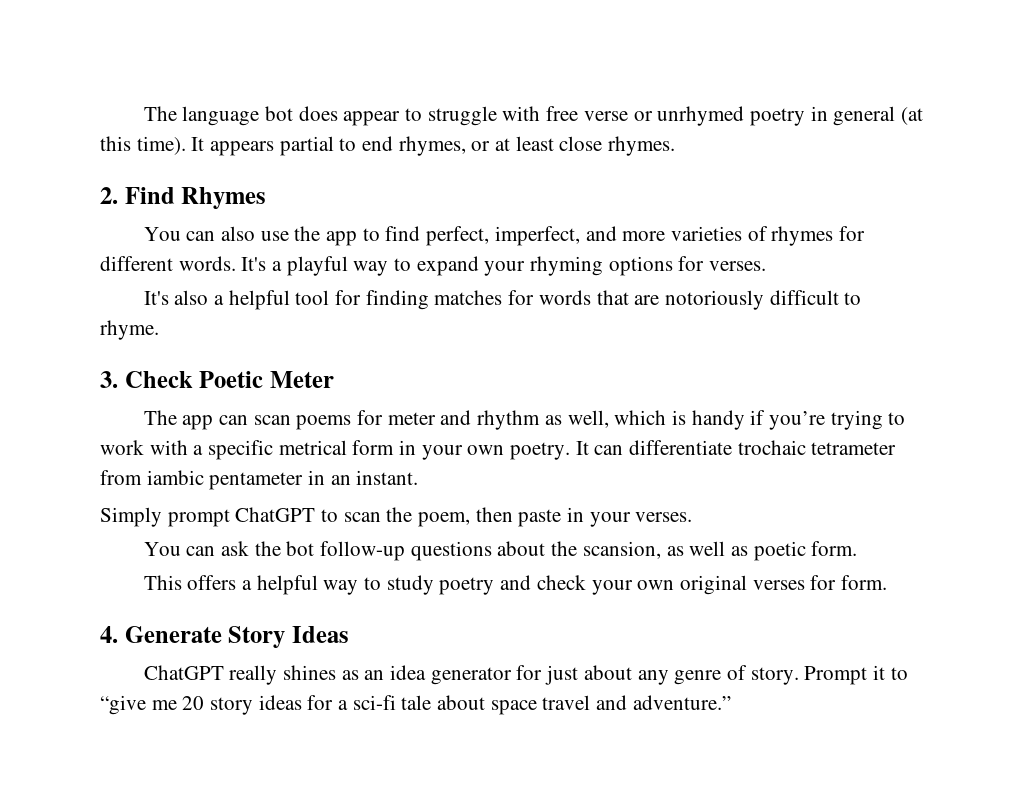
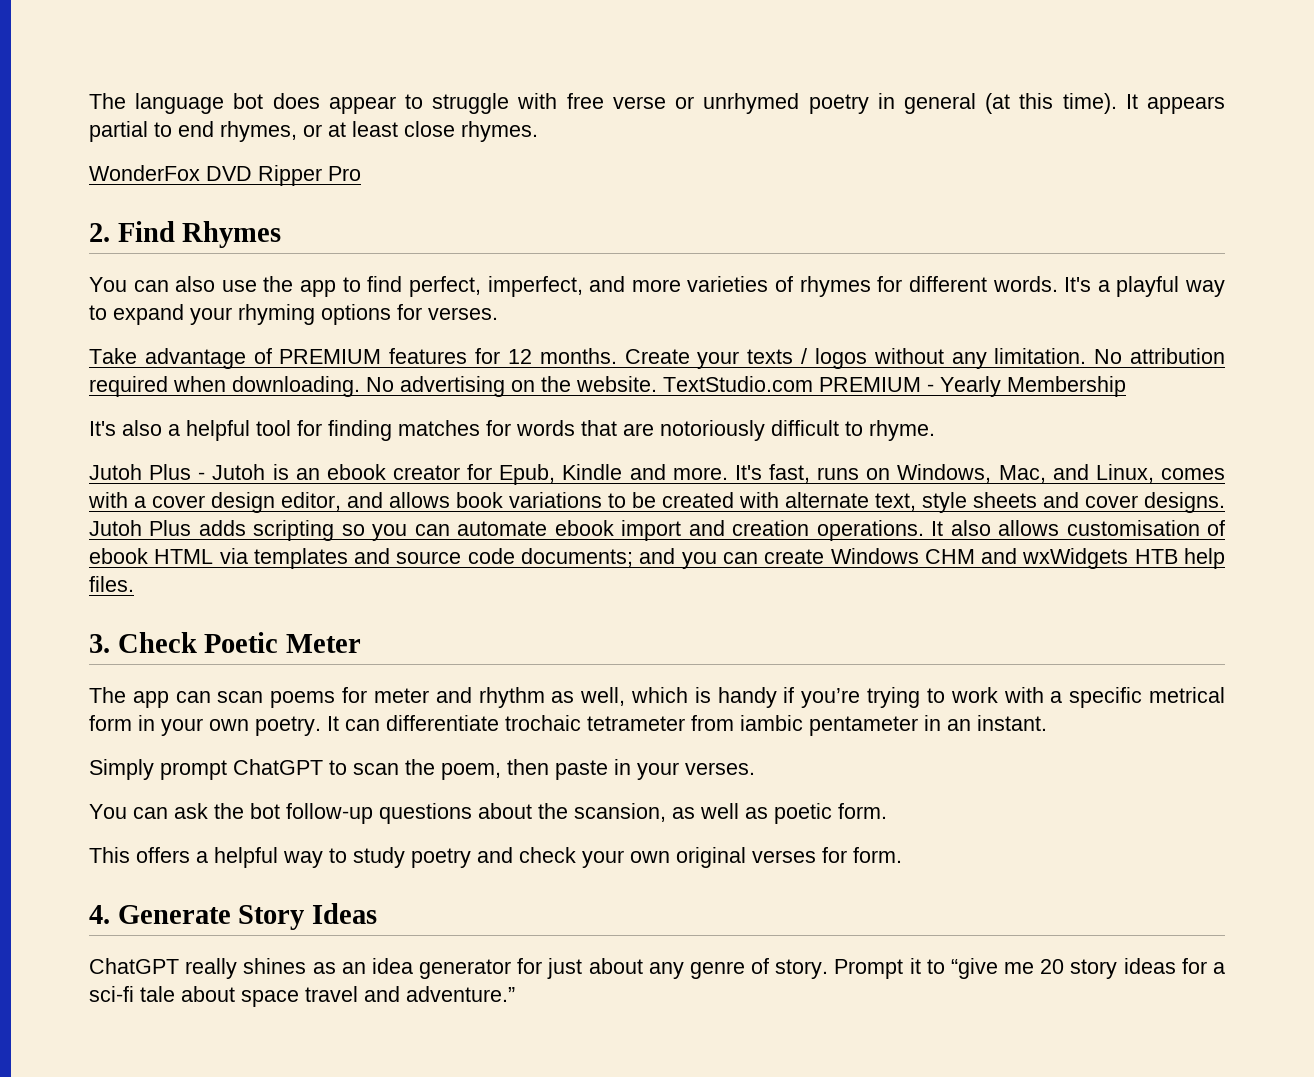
+ WonderFox DVD Ripper Pro
+ Take advantage of PREMIUM features for 12 months. Create your texts / logos without any limitation. No attribution required when downloading. No advertising on the website. TextStudio.com PREMIUM - Yearly Membership
+ Jutoh Plus - Jutoh is an ebook creator for Epub, Kindle and more. It's fast, runs on Windows, Mac, and Linux, comes with a cover design editor, and allows book variations to be created with alternate text, style sheets and cover designs. Jutoh Plus adds scripting so you can automate ebook import and creation operations. It also allows customisation of ebook HTML via templates and source code documents; and you can create Windows CHM and wxWidgets HTB help files.

